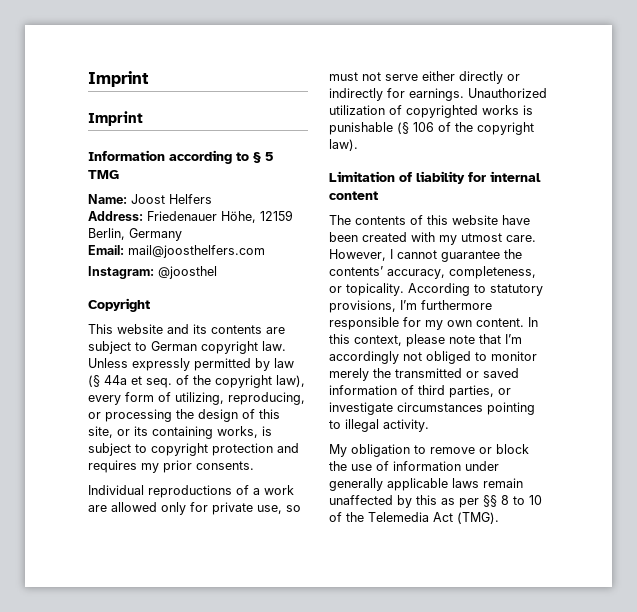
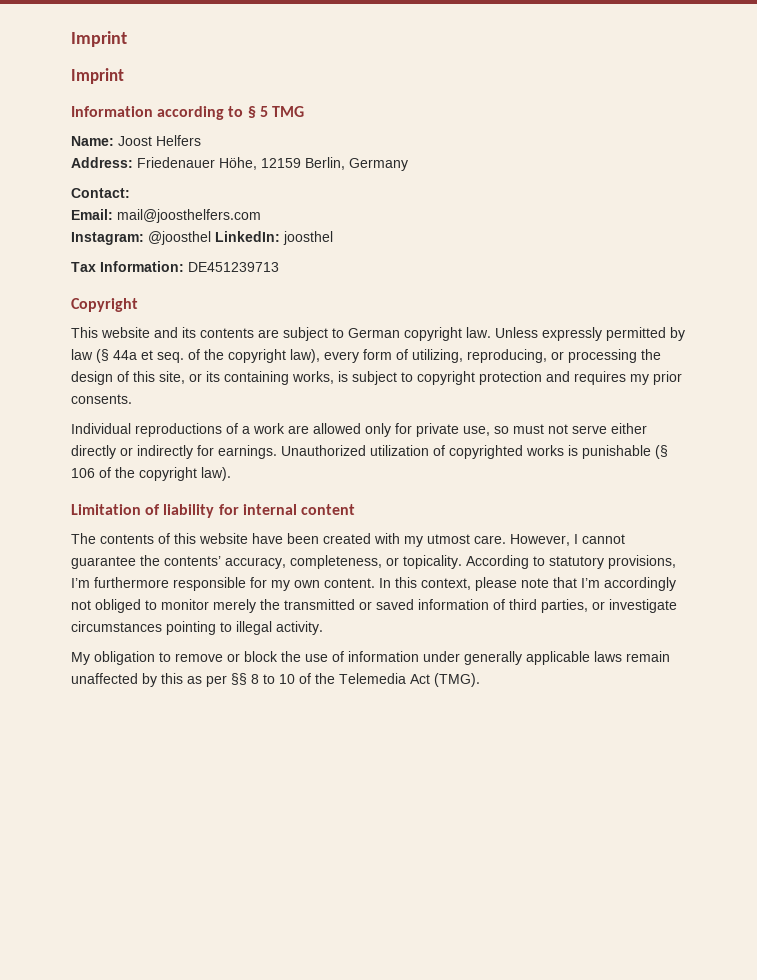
+ Contact:
- Instagram: @joosthel
+ Instagram: @joosthel LinkedIn: joosthel
+ Tax Information: DE451239713

